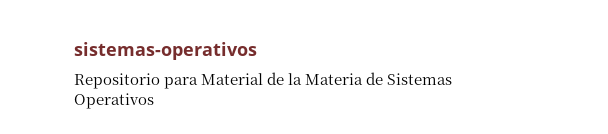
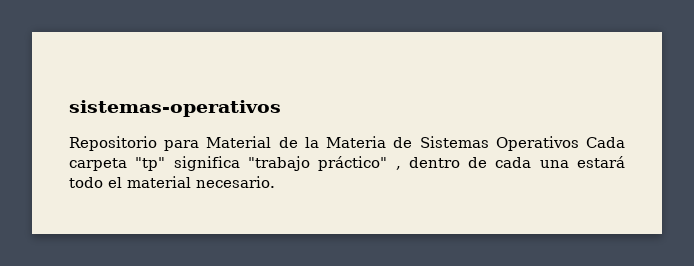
- Repositorio para Material de la Materia de Sistemas Operativos
+ Repositorio para Material de la Materia de Sistemas Operativos Cada carpeta "tp" significa "trabajo práctico" , dentro de cada una estará todo el material necesario.

